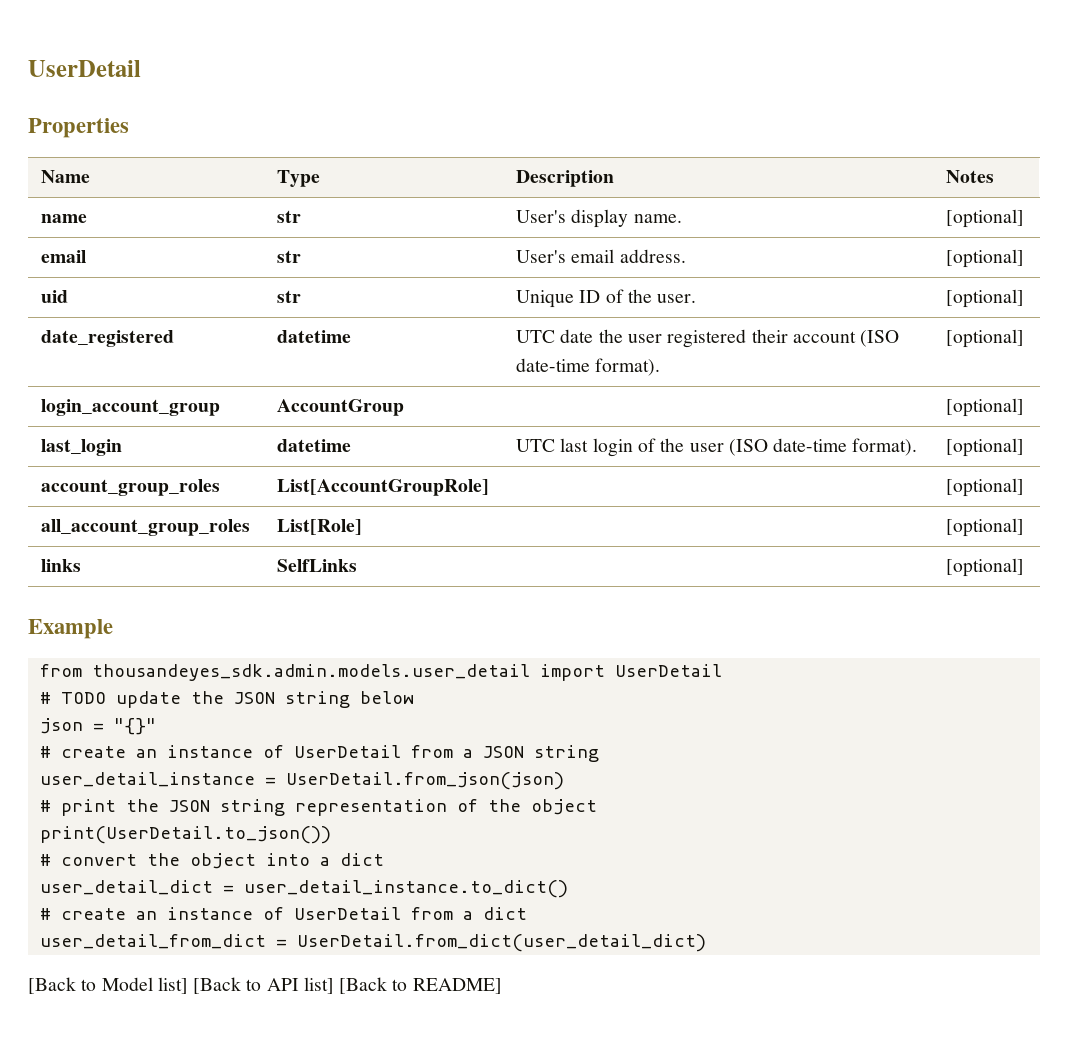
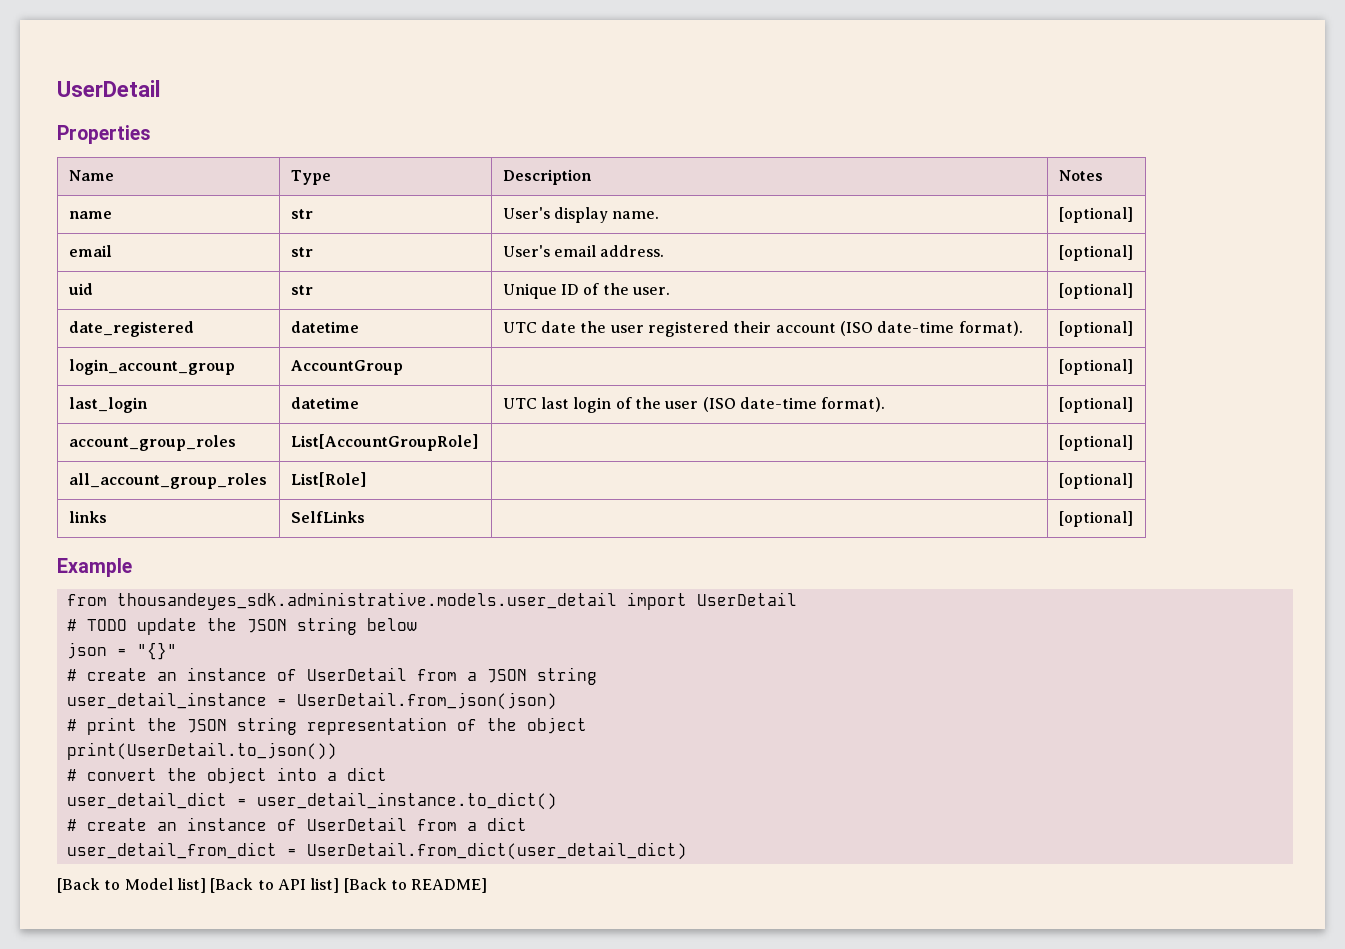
- from thousandeyes_sdk.admin.models.user_detail import UserDetail
+ from thousandeyes_sdk.administrative.models.user_detail import UserDetail

